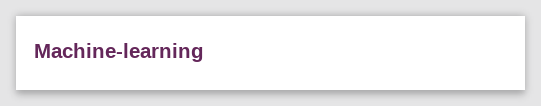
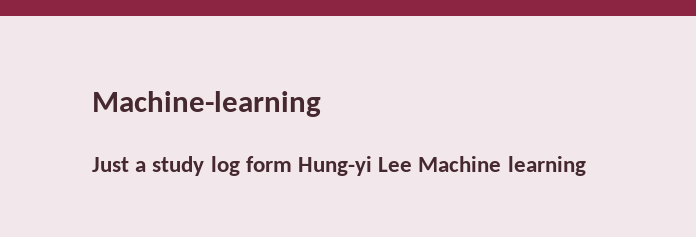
+ Just a study log form Hung-yi Lee Machine learning

